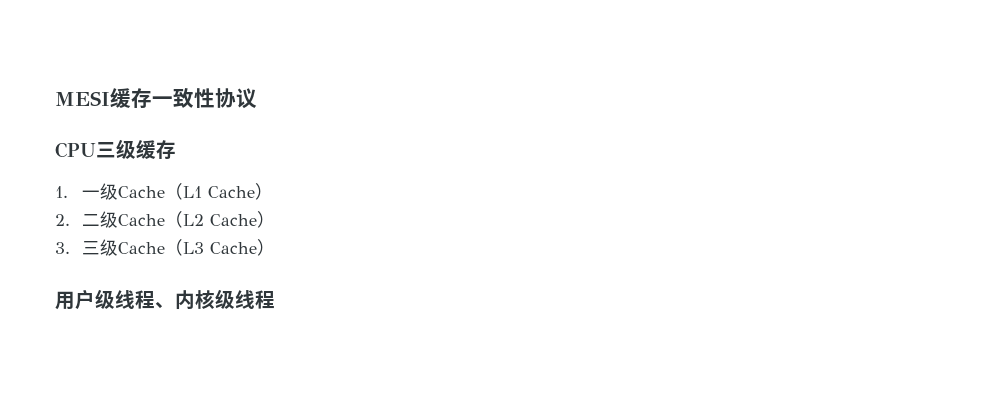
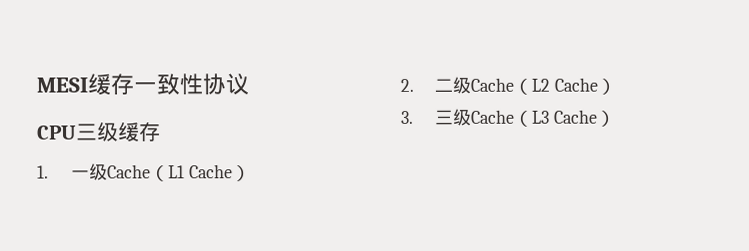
- 用户级线程、内核级线程

